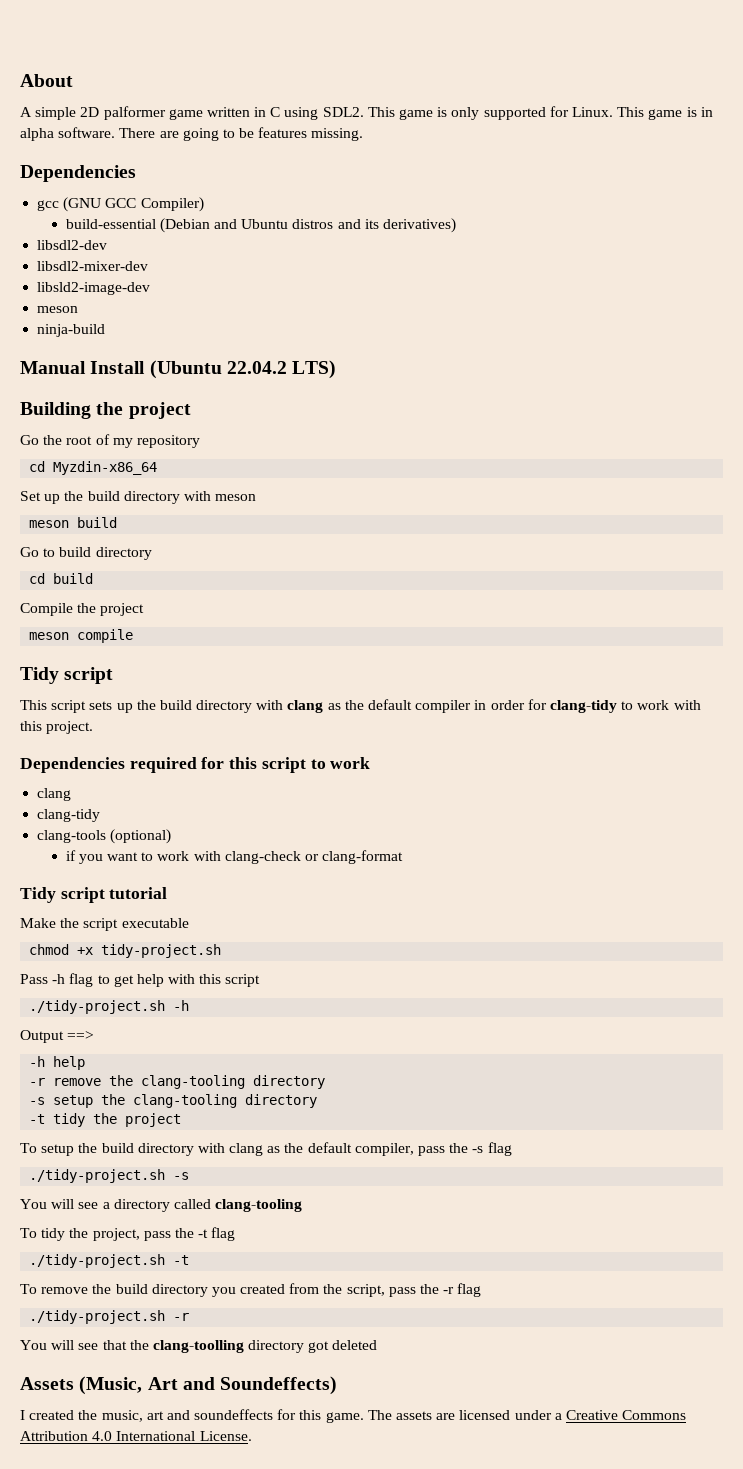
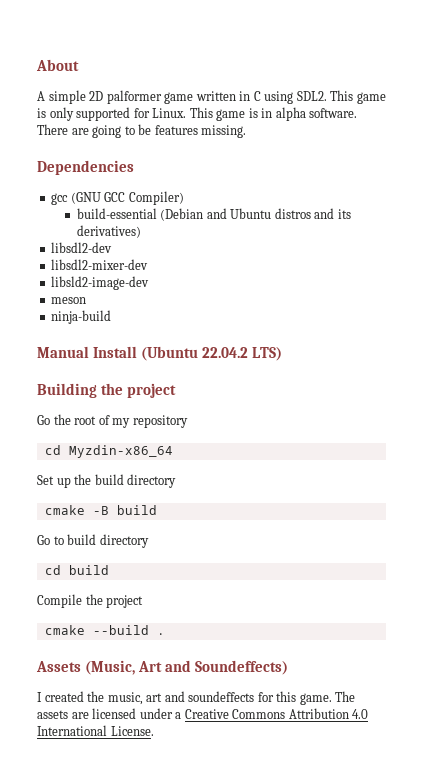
- Set up the build directory with meson
- meson build
+ Set up the build directory
+ cmake -B build
- meson compile
- Tidy script
- This script sets up the build directory with clang as the default compiler in order for clang-tidy to work with this project.
- Dependencies required for this script to work
- clang
- clang-tidy
- clang-tools (optional)
- if you want to work with clang-check or clang-format
- Tidy script tutorial
- Make the script executable
- chmod +x tidy-project.sh
- Pass -h flag to get help with this script
- ./tidy-project.sh -h
- Output ==>
- -h help
- -r remove the clang-tooling directory
- -s setup the clang-tooling directory
- -t tidy the project
- To setup the build directory with clang as the default compiler, pass the -s flag
- ./tidy-project.sh -s
- You will see a directory called clang-tooling
- To tidy the project, pass the -t flag
- ./tidy-project.sh -t
- To remove the build directory you created from the script, pass the -r flag
- ./tidy-project.sh -r
- You will see that the clang-toolling directory got deleted
+ cmake --build .

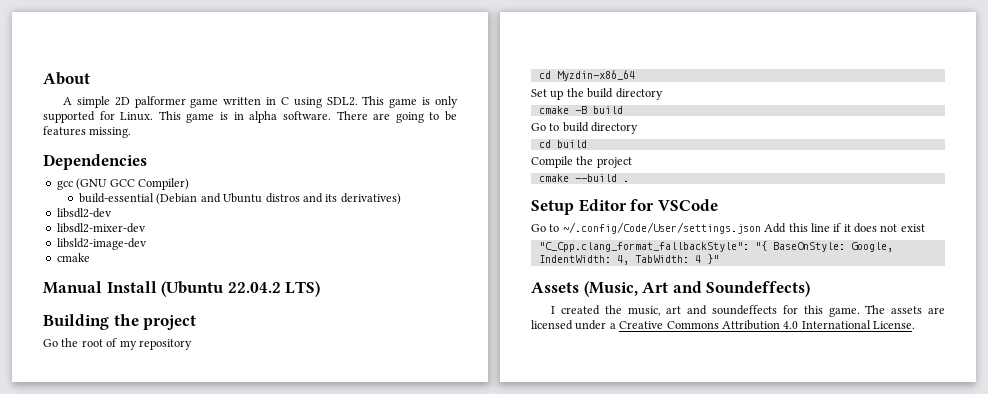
  libsld2-image-dev
- meson
- ninja-build
+ cmake
+ Setup Editor for VSCode
+ Go to ~/.config/Code/User/settings.json Add this line if it does not exist
+ "C_Cpp.clang_format_fallbackStyle": "{ BaseOnStyle: Google, IndentWidth: 4, TabWidth: 4 }"

